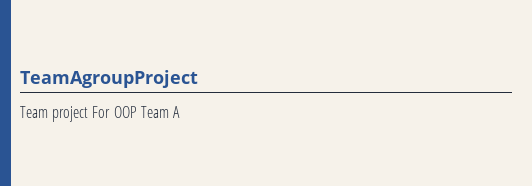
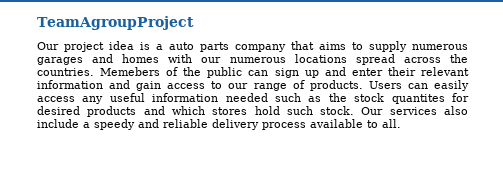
- Team project For OOP Team A
+ Our project idea is a auto parts company that aims to supply numerous garages and homes with our numerous locations spread across the countries. Memebers of the public can sign up and enter their relevant information and gain access to our range of products. Users can easily access any useful information needed such as the stock quantites for desired products and which stores hold such stock. Our services also include a speedy and reliable delivery process available to all.

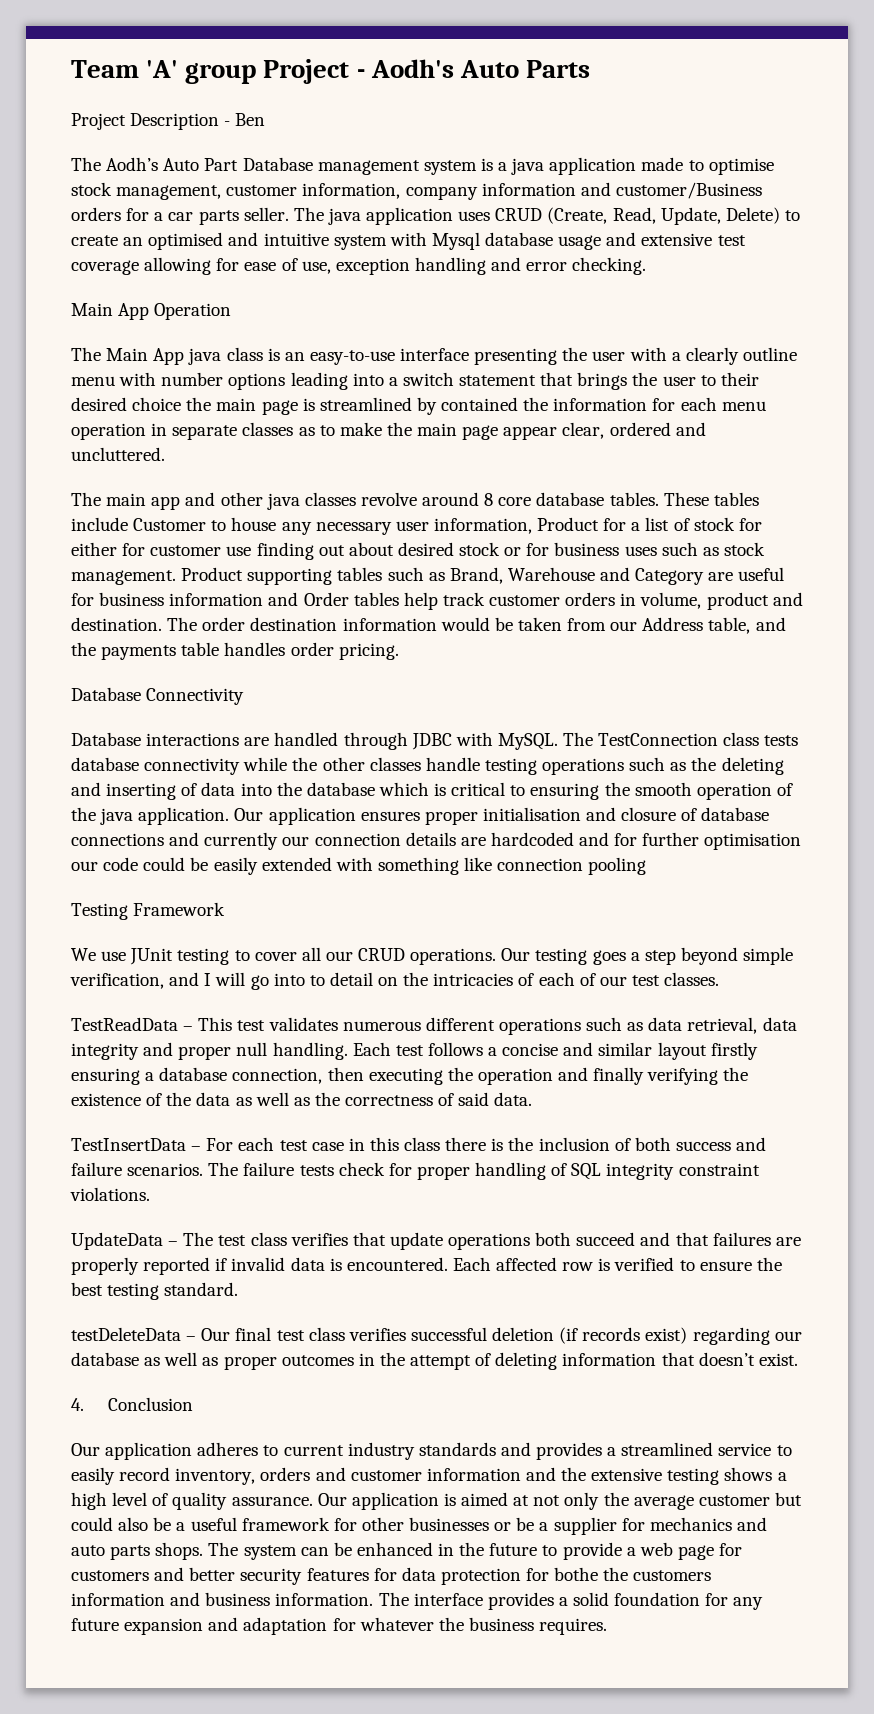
- TeamAgroupProject
- Our project idea is a auto parts company that aims to supply numerous garages and homes with our numerous locations spread across the countries. Memebers of the public can sign up and enter their relevant information and gain access to our range of products. Users can easily access any useful information needed such as the stock quantites for desired products and which stores hold such stock. Our services also include a speedy and reliable delivery process available to all.
+ Team 'A' group Project - Aodh's Auto Parts
+ Project Description - Ben
+ The Aodh’s Auto Part Database management system is a java application made to optimise stock management, customer information, company information and customer/Business orders for a car parts seller. The java application uses CRUD (Create, Read, Update, Delete) to create an optimised and intuitive system with Mysql database usage and extensive test coverage allowing for ease of use, exception handling and error checking.
+ Main App Operation
+ The Main App java class is an easy-to-use interface presenting the user with a clearly outline menu with number options leading into a switch statement that brings the user to their desired choice the main page is streamlined by contained the information for each menu operation in separate classes as to make the main page appear clear, ordered and uncluttered.
+ The main app and other java classes revolve around 8 core database tables. These tables include Customer to house any necessary user information, Product for a list of stock for either for customer use finding out about desired stock or for business uses such as stock management. Product supporting tables such as Brand, Warehouse and Category are useful for business information and Order tables help track customer orders in volume, product and destination. The order destination information would be taken from our Address table, and the payments table handles order pricing.
+ Database Connectivity
+ Database interactions are handled through JDBC with MySQL. The TestConnection class tests database connectivity while the other classes handle testing operations such as the deleting and inserting of data into the database which is critical to ensuring the smooth operation of the java application. Our application ensures proper initialisation and closure of database connections and currently our connection details are hardcoded and for further optimisation our code could be easily extended with something like connection pooling
+ Testing Framework
+ We use JUnit testing to cover all our CRUD operations. Our testing goes a step beyond simple verification, and I will go into to detail on the intricacies of each of our test classes.
+ TestReadData – This test validates numerous different operations such as data retrieval, data integrity and proper null handling. Each test follows a concise and similar layout firstly ensuring a database connection, then executing the operation and finally verifying the existence of the data as well as the correctness of said data.
+ TestInsertData – For each test case in this class there is the inclusion of both success and failure scenarios. The failure tests check for proper handling of SQL integrity constraint violations.
+ UpdateData – The test class verifies that update operations both succeed and that failures are properly reported if invalid data is encountered. Each affected row is verified to ensure the best testing standard.
+ testDeleteData – Our final test class verifies successful deletion (if records exist) regarding our database as well as proper outcomes in the attempt of deleting information that doesn’t exist.
+ 4. Conclusion
+ Our application adheres to current industry standards and provides a streamlined service to easily record inventory, orders and customer information and the extensive testing shows a high level of quality assurance. Our application is aimed at not only the average customer but could also be a useful framework for other businesses or be a supplier for mechanics and auto parts shops. The system can be enhanced in the future to provide a web page for customers and better security features for data protection for bothe the customers information and business information. The interface provides a solid foundation for any future expansion and adaptation for whatever the business requires.

